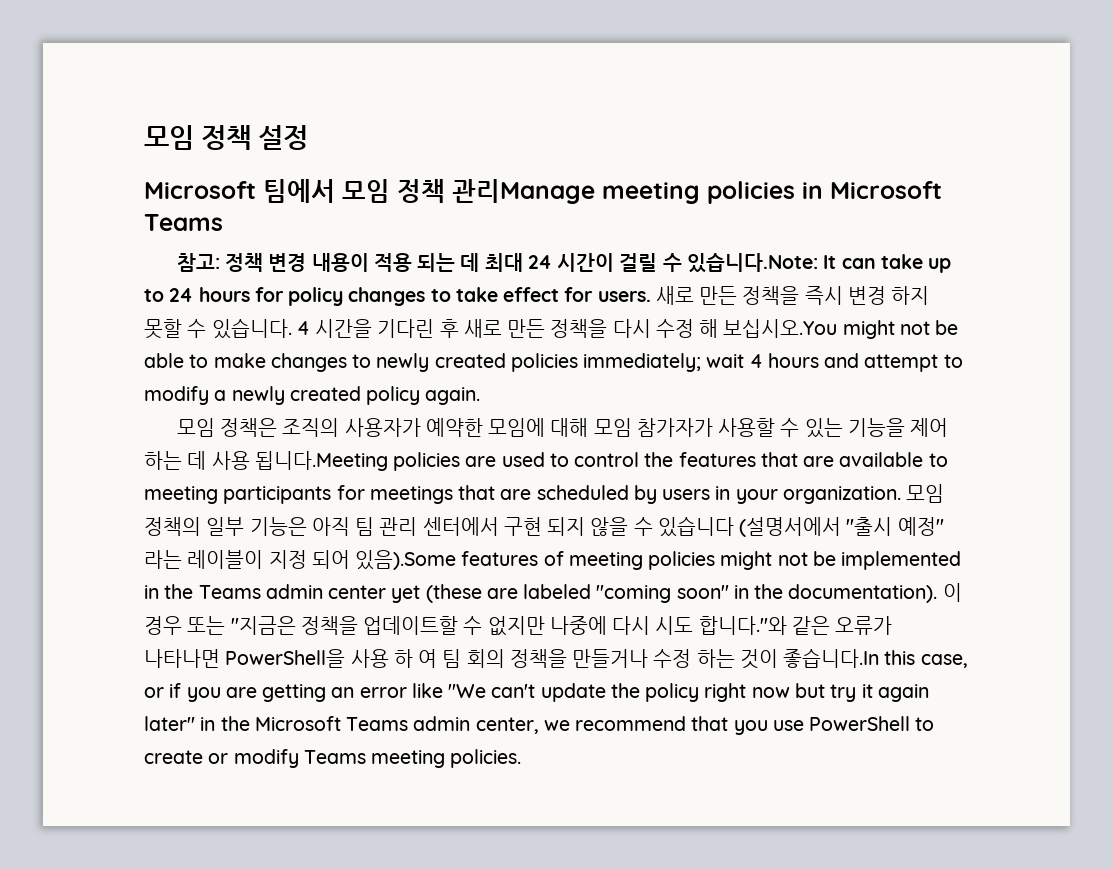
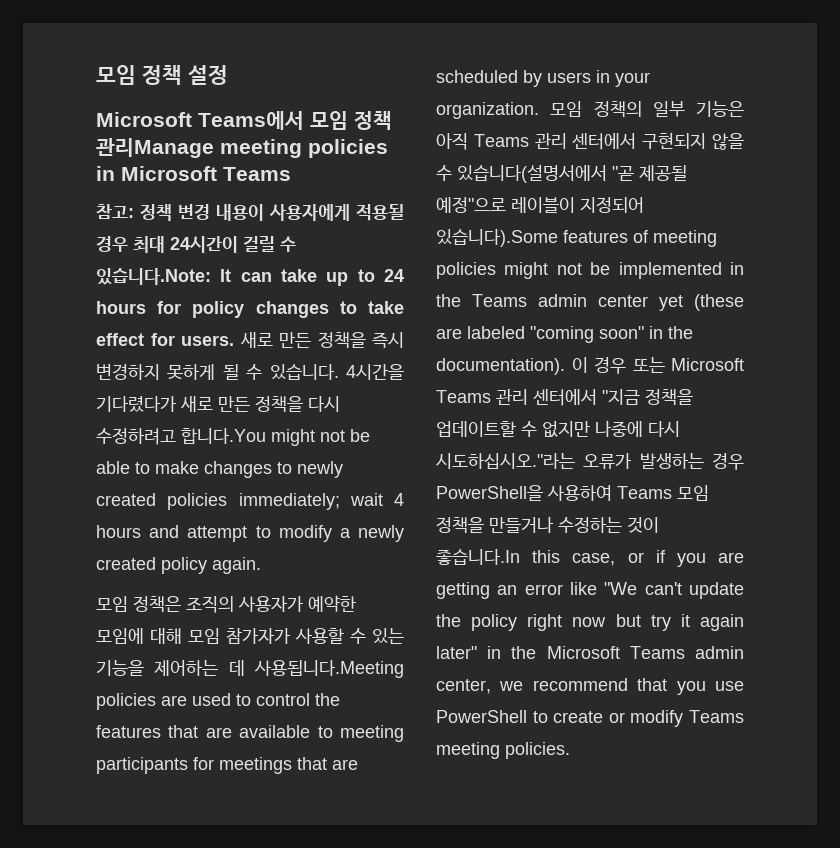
- Microsoft 팀에서 모임 정책 관리Manage meeting policies in Microsoft Teams
+ Microsoft Teams에서 모임 정책 관리Manage meeting policies in Microsoft Teams
- 참고: 정책 변경 내용이 적용 되는 데 최대 24 시간이 걸릴 수 있습니다.Note: It can take up to 24 hours for policy changes to take effect for users.
+ 참고: 정책 변경 내용이 사용자에게 적용될 경우 최대 24시간이 걸릴 수 있습니다.Note: It can take up to 24 hours for policy changes to take effect for users.
- 새로 만든 정책을 즉시 변경 하지 못할 수 있습니다. 4 시간을 기다린 후 새로 만든 정책을 다시 수정 해 보십시오.You might not be able to make changes to newly created policies immediately; wait 4 hours and attempt to modify a newly created policy again.
+ 새로 만든 정책을 즉시 변경하지 못하게 될 수 있습니다. 4시간을 기다렸다가 새로 만든 정책을 다시 수정하려고 합니다.You might not be able to make changes to newly created policies immediately; wait 4 hours and attempt to modify a newly created policy again.
- 모임 정책은 조직의 사용자가 예약한 모임에 대해 모임 참가자가 사용할 수 있는 기능을 제어 하는 데 사용 됩니다.Meeting policies are used to control the features that are available to meeting participants for meetings that are scheduled by users in your organization.
+ 모임 정책은 조직의 사용자가 예약한 모임에 대해 모임 참가자가 사용할 수 있는 기능을 제어하는 데 사용됩니다.Meeting policies are used to control the features that are available to meeting participants for meetings that are scheduled by users in your organization.
- 모임 정책의 일부 기능은 아직 팀 관리 센터에서 구현 되지 않을 수 있습니다 (설명서에서 "출시 예정" 라는 레이블이 지정 되어 있음).Some features of meeting policies might not be implemented in the Teams admin center yet (these are labeled "coming soon" in the documentation).
+ 모임 정책의 일부 기능은 아직 Teams 관리 센터에서 구현되지 않을 수 있습니다(설명서에서 "곧 제공될 예정"으로 레이블이 지정되어 있습니다).Some features of meeting policies might not be implemented in the Teams admin center yet (these are labeled "coming soon" in the documentation).
- 이 경우 또는 "지금은 정책을 업데이트할 수 없지만 나중에 다시 시도 합니다."와 같은 오류가 나타나면 PowerShell을 사용 하 여 팀 회의 정책을 만들거나 수정 하는 것이 좋습니다.In this case, or if you are getting an error like "We can't update the policy right now but try it again later" in the Microsoft Teams admin center, we recommend that you use PowerShell to create or modify Teams meeting policies.
+ 이 경우 또는 Microsoft Teams 관리 센터에서 "지금 정책을 업데이트할 수 없지만 나중에 다시 시도하십시오."라는 오류가 발생하는 경우 PowerShell을 사용하여 Teams 모임 정책을 만들거나 수정하는 것이 좋습니다.In this case, or if you are getting an error like "We can't update the policy right now but try it again later" in the Microsoft Teams admin center, we recommend that you use PowerShell to create or modify Teams meeting policies.

